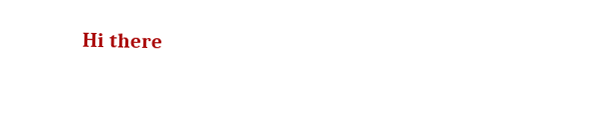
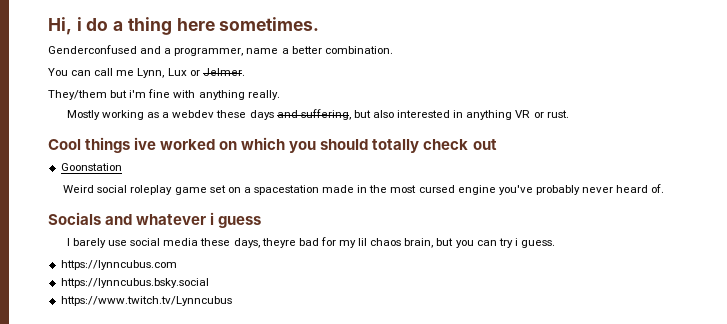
- Hi there
+ Hi, i do a thing here sometimes.
+ Genderconfused and a programmer, name a better combination.
+ You can call me Lynn, Lux or Jelmer.
+ They/them but i'm fine with anything really.
+ Mostly working as a webdev these days and suffering, but also interested in anything VR or rust.
+ Cool things ive worked on which you should totally check out
+ Goonstation
+ Weird social roleplay game set on a spacestation made in the most cursed engine you've probably never heard of.
+ Socials and whatever i guess
+ I barely use social media these days, theyre bad for my lil chaos brain, but you can try i guess.
+ https://lynncubus.com
+ https://lynncubus.bsky.social
+ https://www.twitch.tv/Lynncubus

